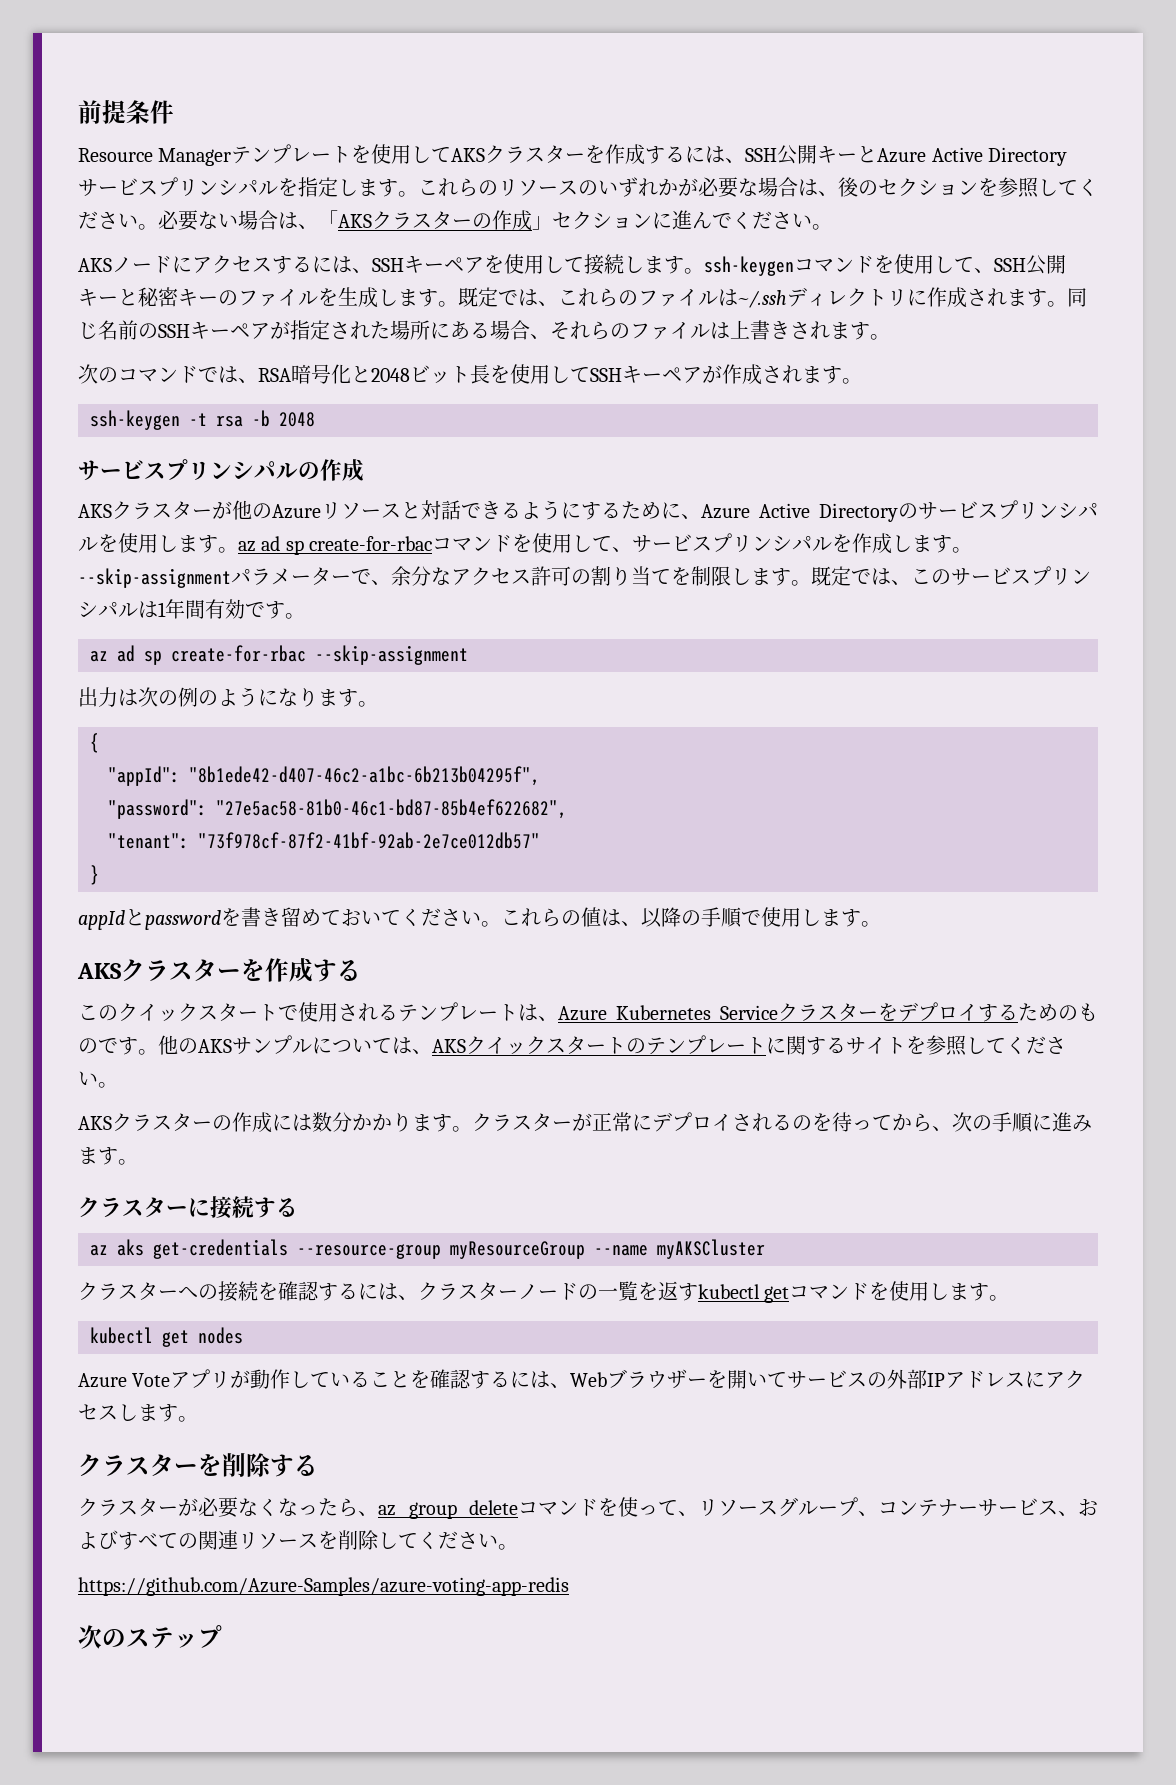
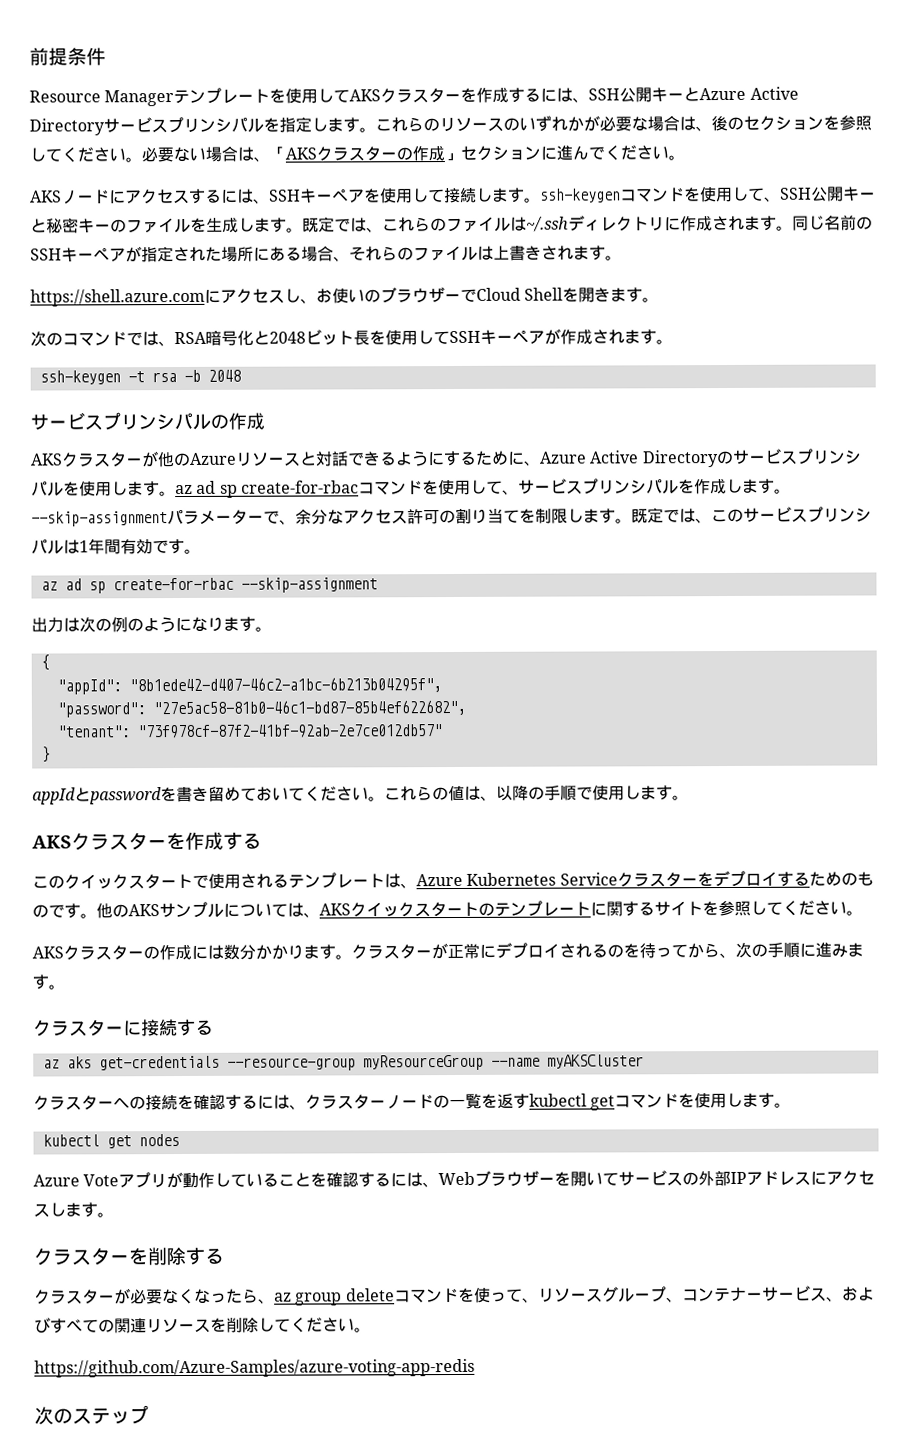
+ https://shell.azure.comにアクセスし、お使いのブラウザーでCloud Shellを開きます。

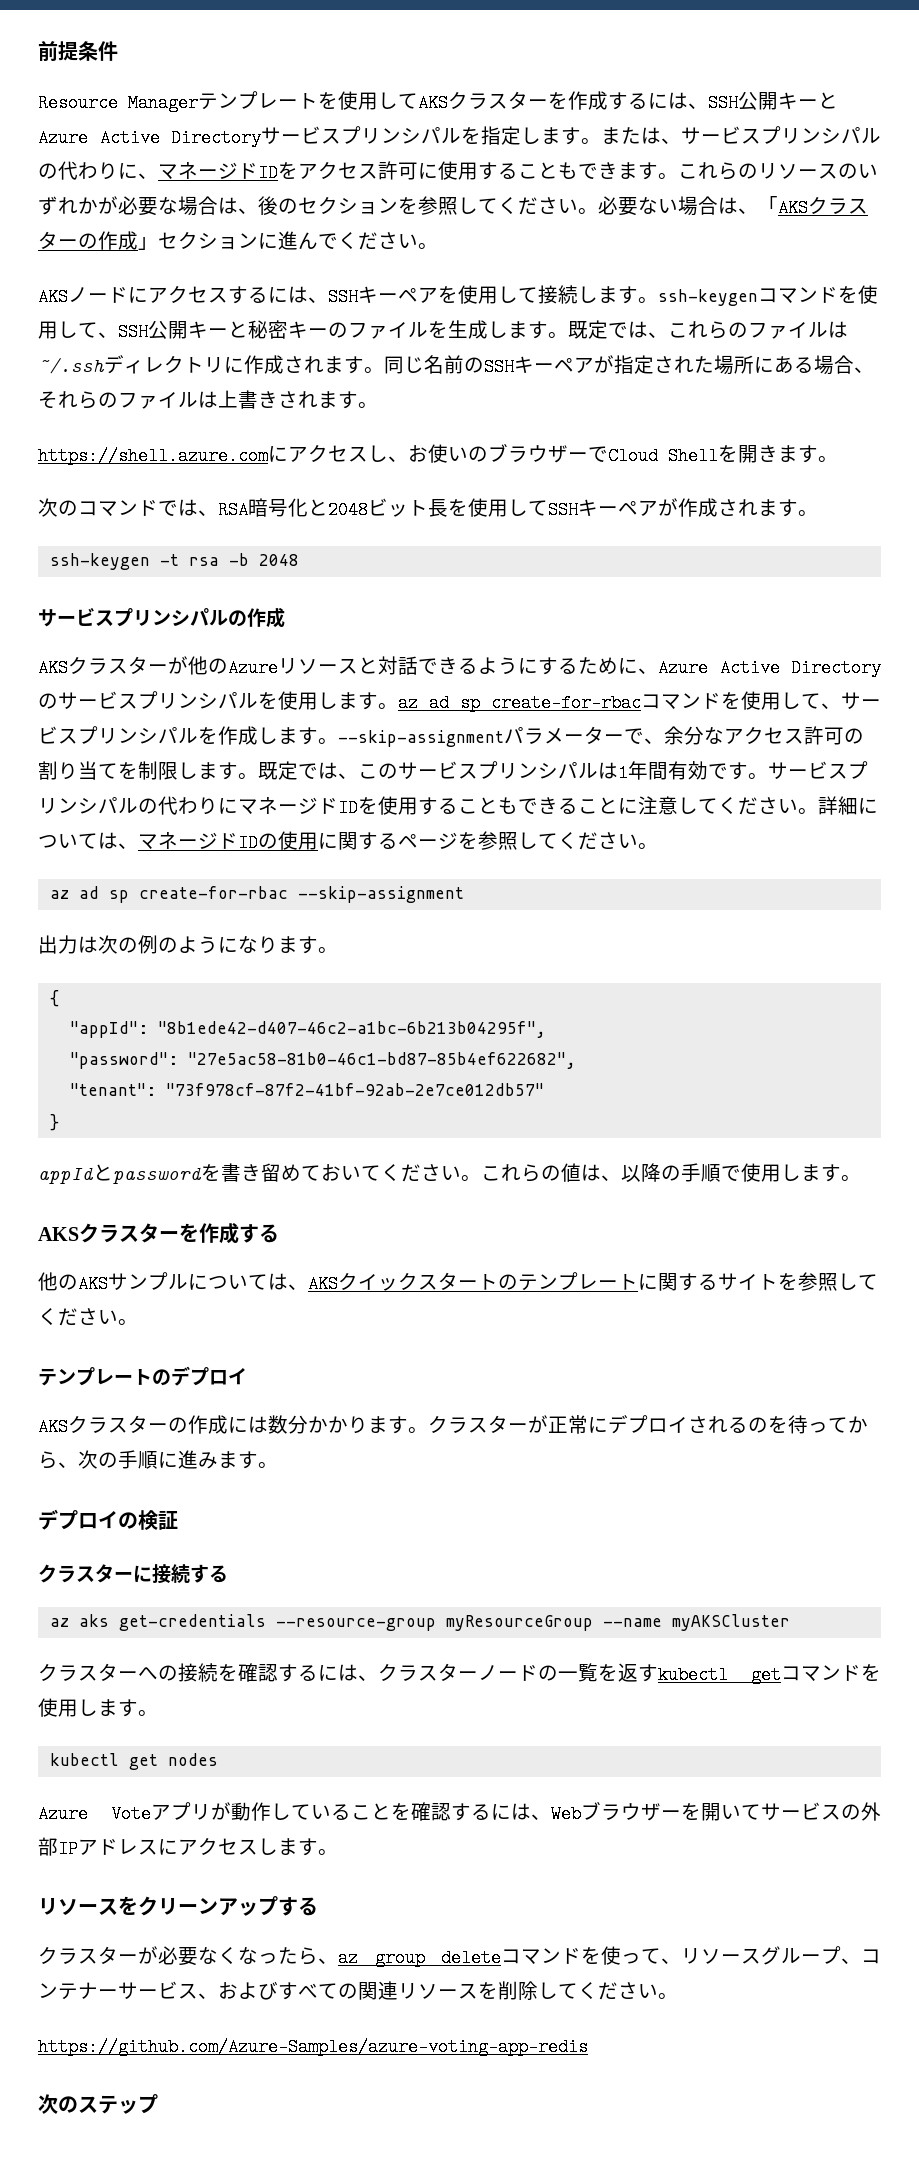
+ または、サービスプリンシパルの代わりに、マネージドIDをアクセス許可に使用することもできます。
+ サービスプリンシパルの代わりにマネージドIDを使用することもできることに注意してください。詳細については、マネージドIDの使用に関するページを参照してください。
- このクイックスタートで使用されるテンプレートは、Azure Kubernetes Serviceクラスターをデプロイするためのものです。
+ テンプレートのデプロイ
+ デプロイの検証
- クラスターを削除する
+ リソースをクリーンアップする

